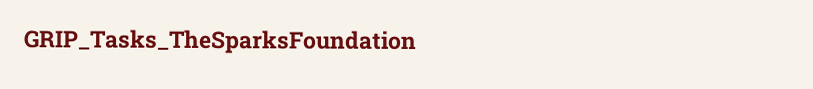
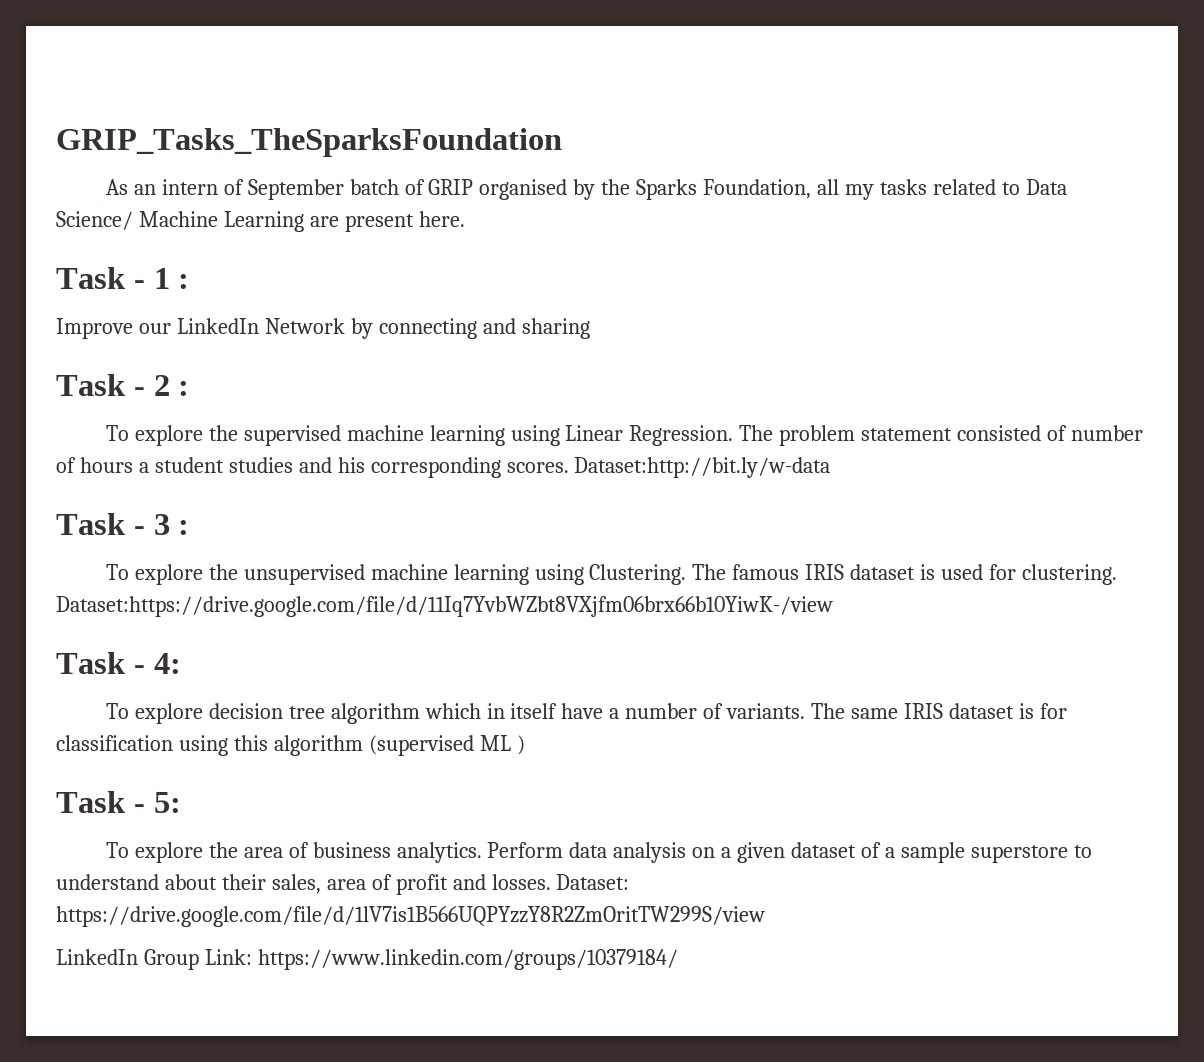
+ As an intern of September batch of GRIP organised by the Sparks Foundation, all my tasks related to Data Science/ Machine Learning are present here.
+ Task - 1 :
+ Improve our LinkedIn Network by connecting and sharing
+ Task - 2 :
+ To explore the supervised machine learning using Linear Regression. The problem statement consisted of number of hours a student studies and his corresponding scores. Dataset:http://bit.ly/w-data
+ Task - 3 :
+ To explore the unsupervised machine learning using Clustering. The famous IRIS dataset is used for clustering. Dataset:https://drive.google.com/file/d/11Iq7YvbWZbt8VXjfm06brx66b10YiwK-/view
+ Task - 4:
+ To explore decision tree algorithm which in itself have a number of variants. The same IRIS dataset is for classification using this algorithm (supervised ML )
+ Task - 5:
+ To explore the area of business analytics. Perform data analysis on a given dataset of a sample superstore to understand about their sales, area of profit and losses. Dataset: https://drive.google.com/file/d/1lV7is1B566UQPYzzY8R2ZmOritTW299S/view
+ LinkedIn Group Link: https://www.linkedin.com/groups/10379184/

